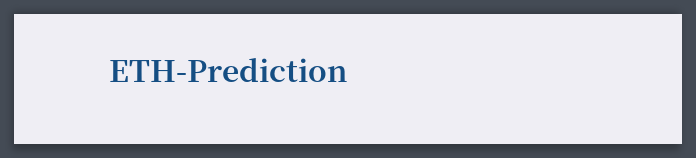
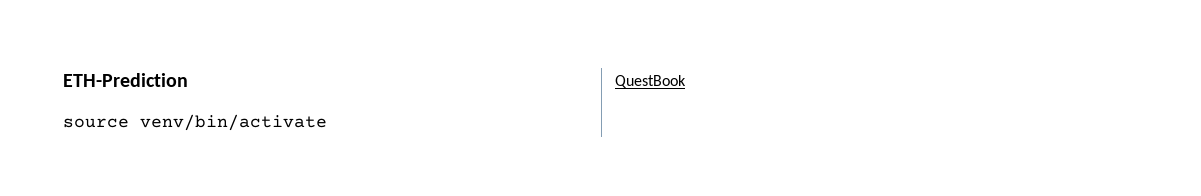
+ source venv/bin/activate
+ QuestBook

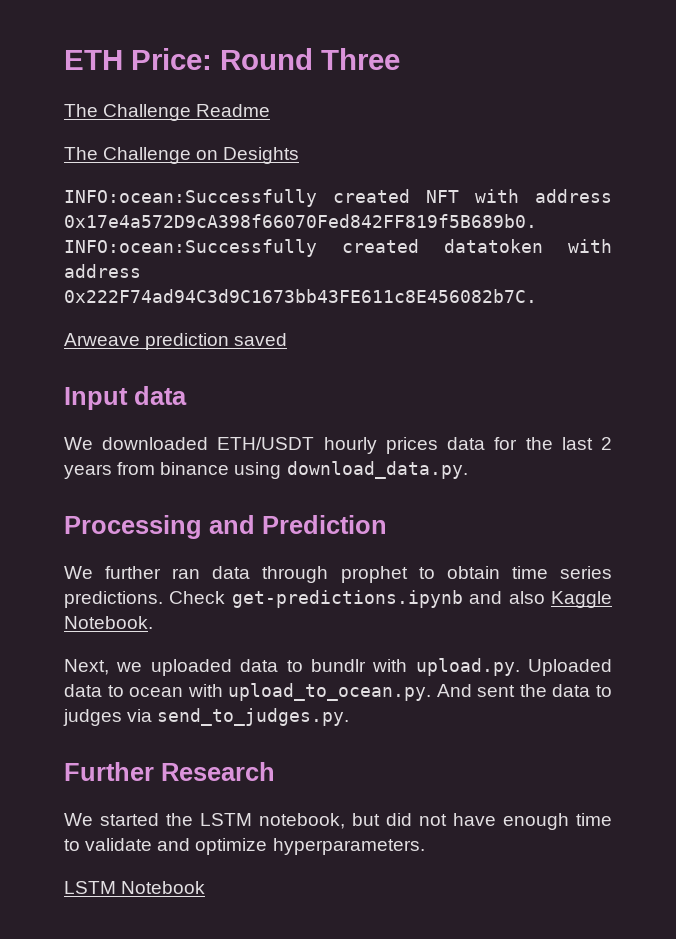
- ETH-Prediction
- source venv/bin/activate
- QuestBook
+ ETH Price: Round Three
+ The Challenge Readme
+ The Challenge on Desights
+ INFO:ocean:Successfully created NFT with address 0x17e4a572D9cA398f66070Fed842FF819f5B689b0. INFO:ocean:Successfully created datatoken with address 0x222F74ad94C3d9C1673bb43FE611c8E456082b7C.
+ Arweave prediction saved
+ Input data
+ We downloaded ETH/USDT hourly prices data for the last 2 years from binance using download_data.py.
+ Processing and Prediction
+ We further ran data through prophet to obtain time series predictions. Check get-predictions.ipynb and also Kaggle Notebook.
+ Next, we uploaded data to bundlr with upload.py. Uploaded data to ocean with upload_to_ocean.py. And sent the data to judges via send_to_judges.py.
+ Further Research
+ We started the LSTM notebook, but did not have enough time to validate and optimize hyperparameters.
+ LSTM Notebook

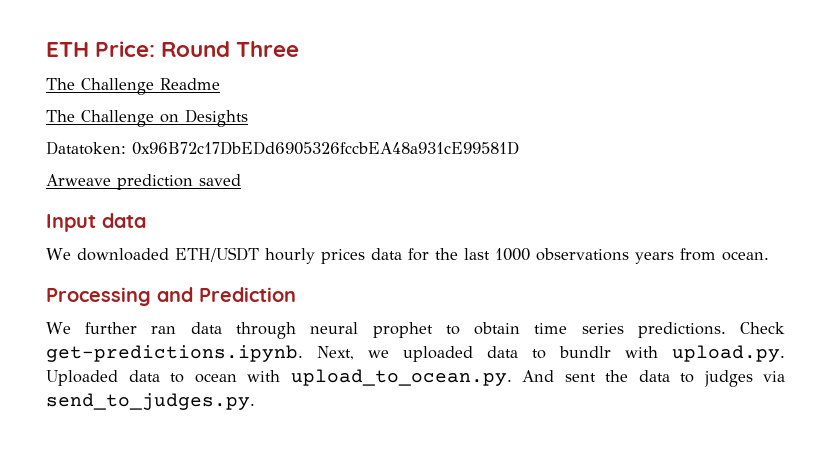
- INFO:ocean:Successfully created NFT with address 0x17e4a572D9cA398f66070Fed842FF819f5B689b0. INFO:ocean:Successfully created datatoken with address 0x222F74ad94C3d9C1673bb43FE611c8E456082b7C.
+ Datatoken: 0x96B72c17DbEDd6905326fccbEA48a931cE99581D
- We downloaded ETH/USDT hourly prices data for the last 2 years from binance using download_data.py.
+ We downloaded ETH/USDT hourly prices data for the last 1000 observations years from ocean.
- We further ran data through prophet to obtain time series predictions.
+ We further ran data through neural prophet to obtain time series predictions.
- Check get-predictions.ipynb and also Kaggle Notebook.
- Next, we uploaded data to bundlr with upload.py. Uploaded data to ocean with upload_to_ocean.py. And sent the data to judges via send_to_judges.py.
+ Check get-predictions.ipynb. Next, we uploaded data to bundlr with upload.py. Uploaded data to ocean with upload_to_ocean.py. And sent the data to judges via send_to_judges.py.
- Further Research
- We started the LSTM notebook, but did not have enough time to validate and optimize hyperparameters.
- LSTM Notebook

